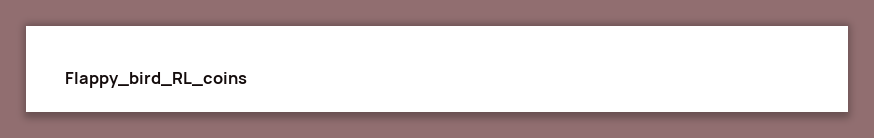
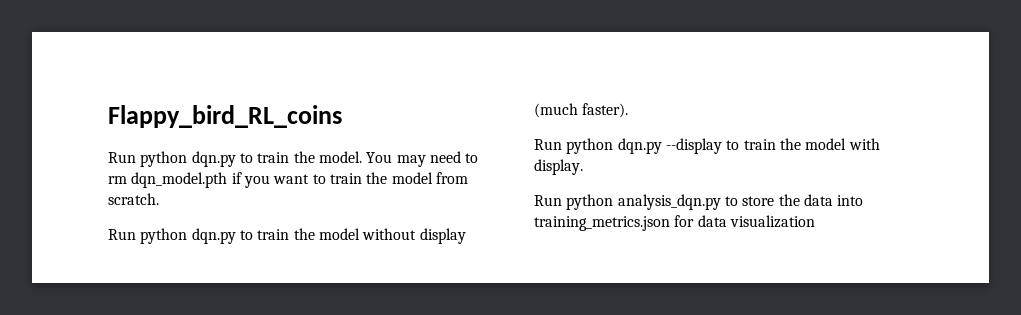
+ Run python dqn.py to train the model. You may need to rm dqn_model.pth if you want to train the model from scratch.
+ Run python dqn.py to train the model without display (much faster).
+ Run python dqn.py --display to train the model with display.
+ Run python analysis_dqn.py to store the data into training_metrics.json for data visualization

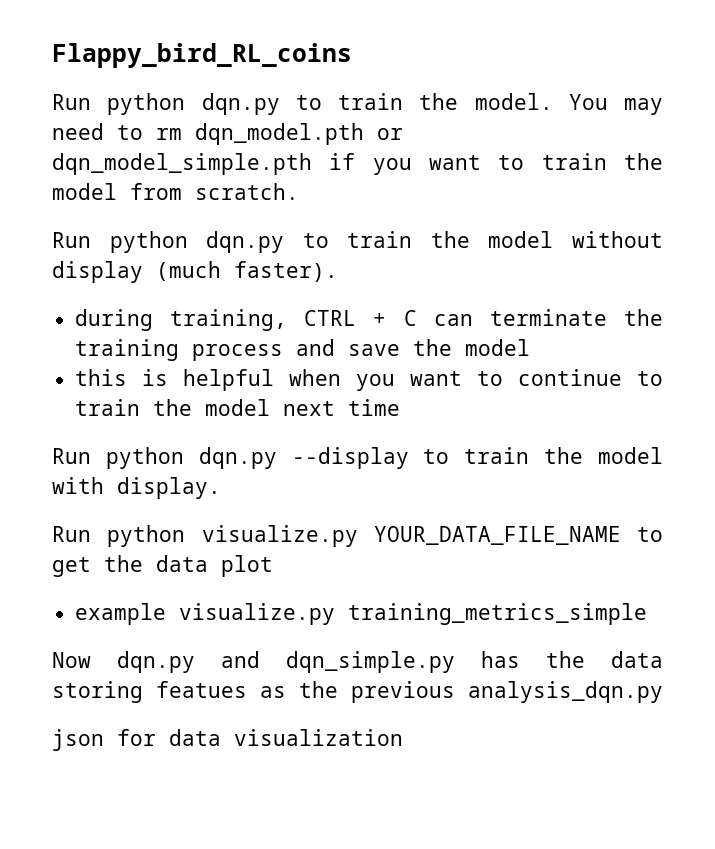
- You may need to rm dqn_model.pth if you want to train the model from scratch.
+ You may need to rm dqn_model.pth or dqn_model_simple.pth if you want to train the model from scratch.
+ during training, CTRL + C can terminate the training process and save the model
+ this is helpful when you want to continue to train the model next time
- Run python analysis_dqn.py to store the data into training_metrics.json for data visualization
+ Run python visualize.py YOUR_DATA_FILE_NAME to get the data plot
+ example visualize.py training_metrics_simple
+ Now dqn.py and dqn_simple.py has the data storing featues as the previous analysis_dqn.py
+ json for data visualization

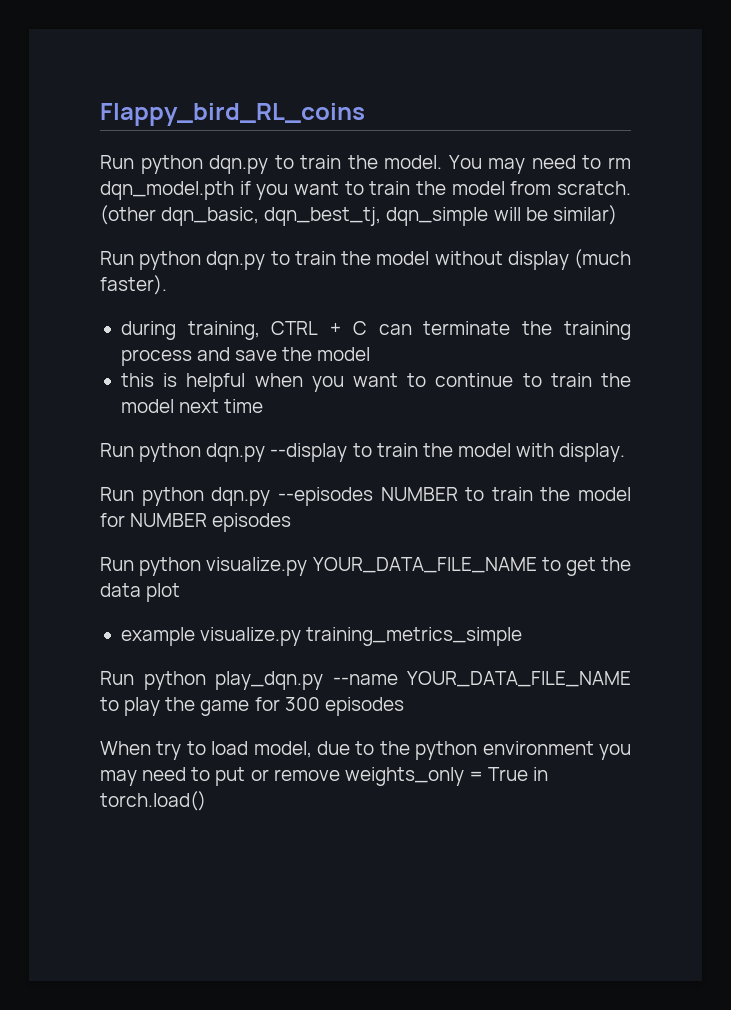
- You may need to rm dqn_model.pth or dqn_model_simple.pth if you want to train the model from scratch.
+ You may need to rm dqn_model.pth if you want to train the model from scratch. (other dqn_basic, dqn_best_tj, dqn_simple will be similar)
+ Run python dqn.py --episodes NUMBER to train the model for NUMBER episodes
- Now dqn.py and dqn_simple.py has the data storing featues as the previous analysis_dqn.py
- json for data visualization
+ Run python play_dqn.py --name YOUR_DATA_FILE_NAME to play the game for 300 episodes
+ When try to load model, due to the python environment you may need to put or remove weights_only = True in torch.load()

